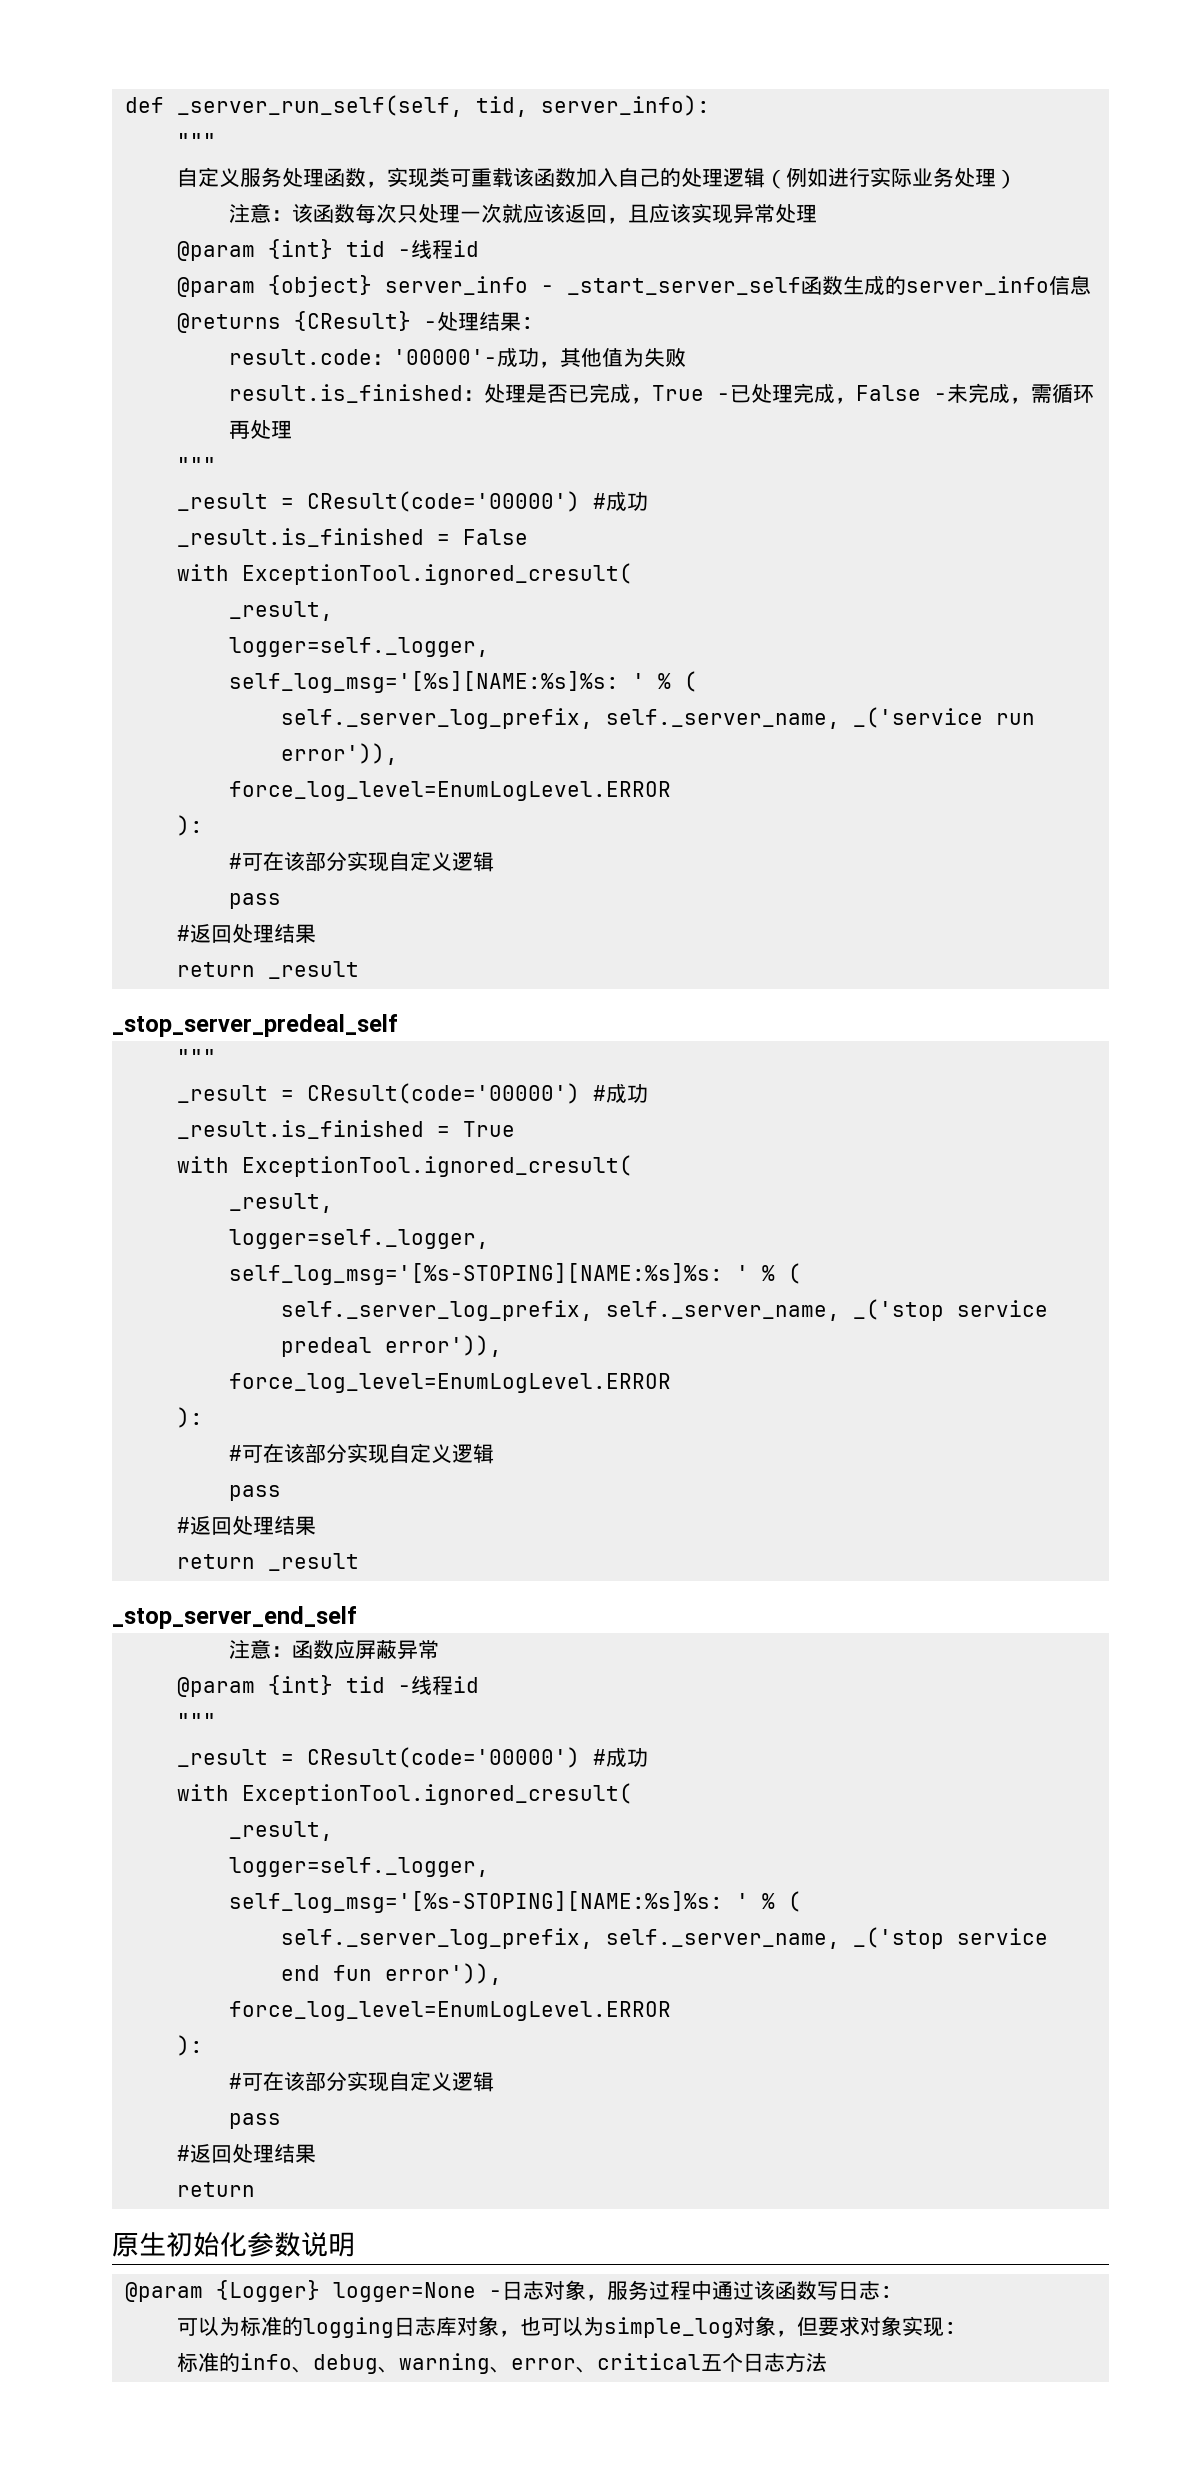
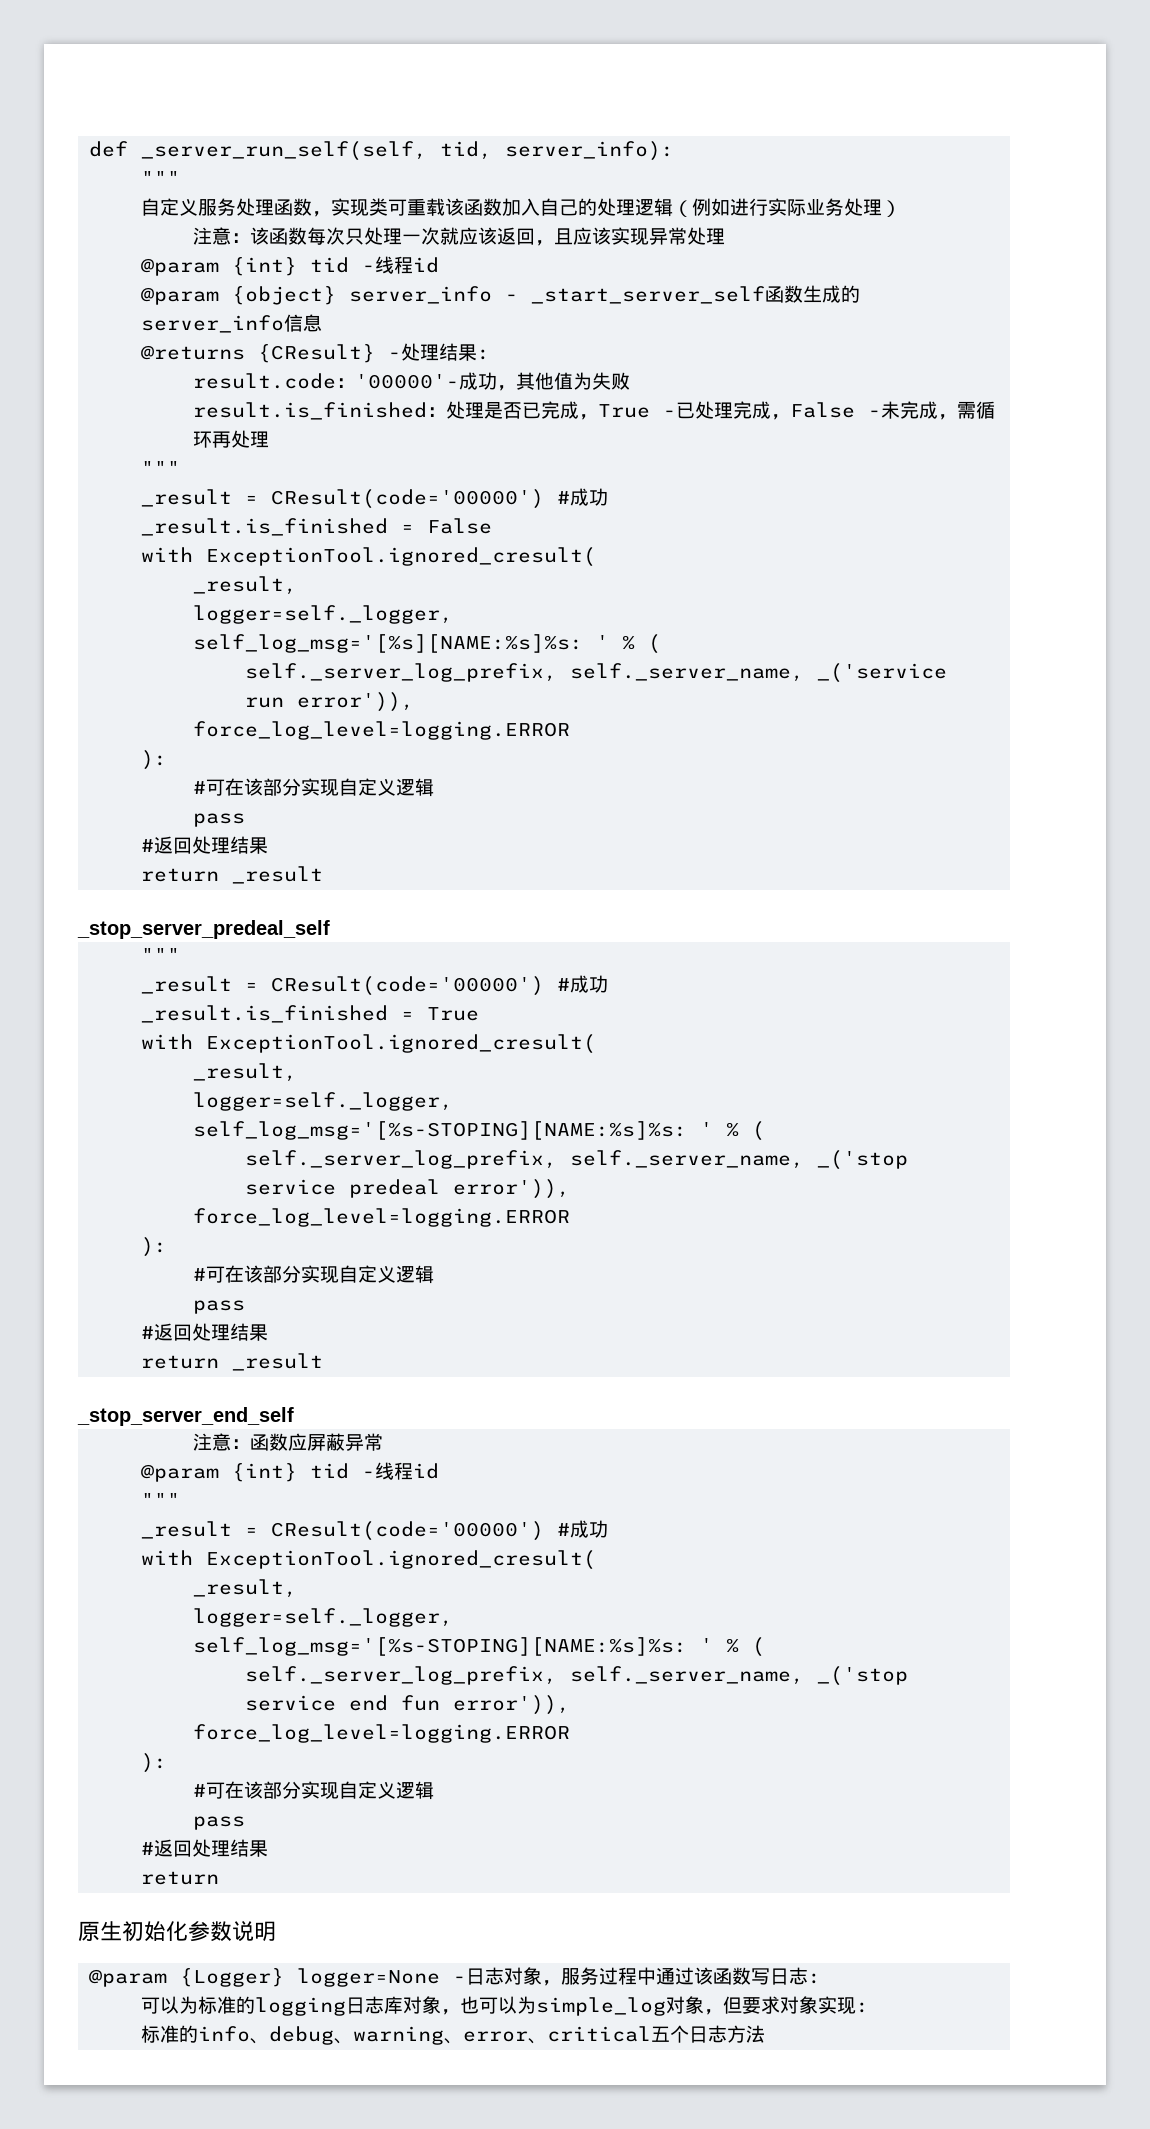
  self._server_log_prefix, self._server_name, _('service run error')),
- force_log_level=EnumLogLevel.ERROR
+ force_log_level=logging.ERROR
  self._server_log_prefix, self._server_name, _('stop service predeal error')),
- force_log_level=EnumLogLevel.ERROR
+ force_log_level=logging.ERROR
  self._server_log_prefix, self._server_name, _('stop service end fun error')),
- force_log_level=EnumLogLevel.ERROR
+ force_log_level=logging.ERROR

